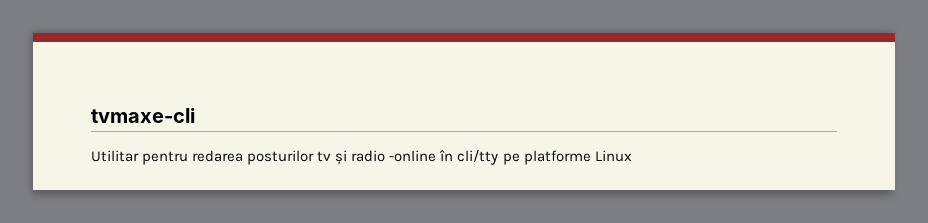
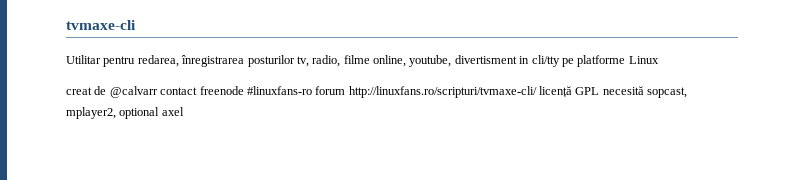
- Utilitar pentru redarea posturilor tv și radio -online în cli/tty pe platforme Linux
+ Utilitar pentru redarea, înregistrarea posturilor tv, radio, filme online, youtube, divertisment in cli/tty pe platforme Linux
+ creat de @calvarr contact freenode #linuxfans-ro forum http://linuxfans.ro/scripturi/tvmaxe-cli/ licență GPL necesită sopcast, mplayer2, optional axel

